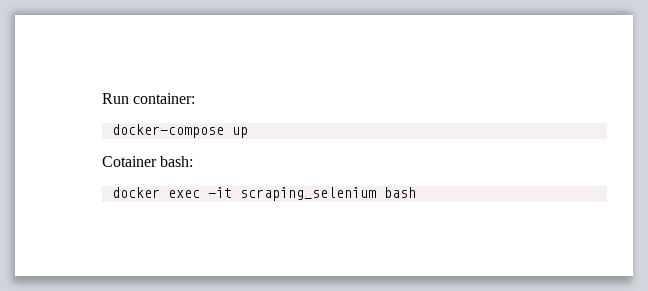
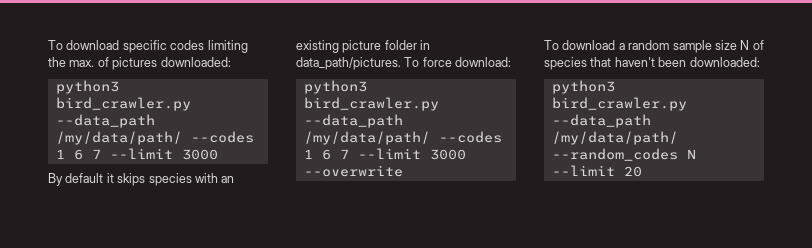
- Run container:
- docker-compose up
- Cotainer bash:
- docker exec -it scraping_selenium bash
+ To download specific codes limiting the max. of pictures downloaded:
+ python3 bird_crawler.py --data_path /my/data/path/ --codes 1 6 7 --limit 3000
+ By default it skips species with an existing picture folder in data_path/pictures. To force download:
+ python3 bird_crawler.py --data_path /my/data/path/ --codes 1 6 7 --limit 3000 --overwrite
+ To download a random sample size N of species that haven't been downloaded:
+ python3 bird_crawler.py --data_path /my/data/path/ --random_codes N --limit 20

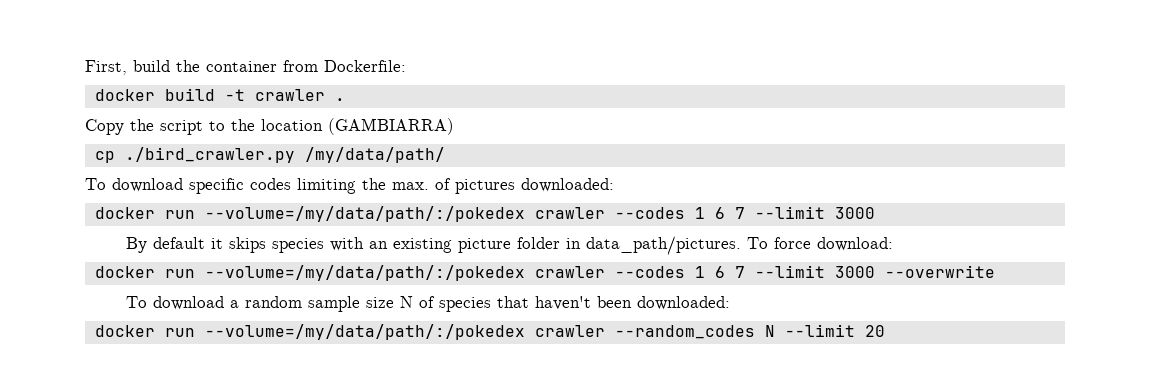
+ First, build the container from Dockerfile:
+ docker build -t crawler .
+ Copy the script to the location (GAMBIARRA)
+ cp ./bird_crawler.py /my/data/path/
  To download specific codes limiting the max. of pictures downloaded:
- python3 bird_crawler.py --data_path /my/data/path/ --codes 1 6 7 --limit 3000
+ docker run --volume=/my/data/path/:/pokedex crawler --codes 1 6 7 --limit 3000
- python3 bird_crawler.py --data_path /my/data/path/ --codes 1 6 7 --limit 3000 --overwrite
+ docker run --volume=/my/data/path/:/pokedex crawler --codes 1 6 7 --limit 3000 --overwrite
- python3 bird_crawler.py --data_path /my/data/path/ --random_codes N --limit 20
+ docker run --volume=/my/data/path/:/pokedex crawler --random_codes N --limit 20

